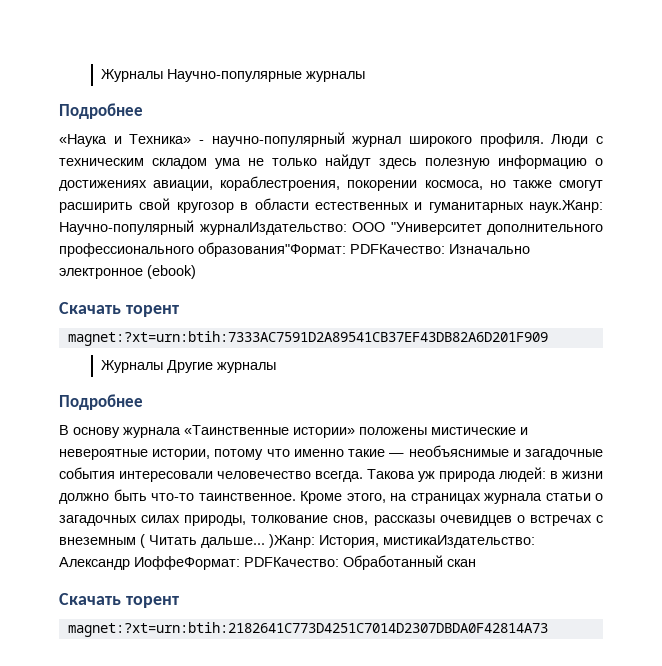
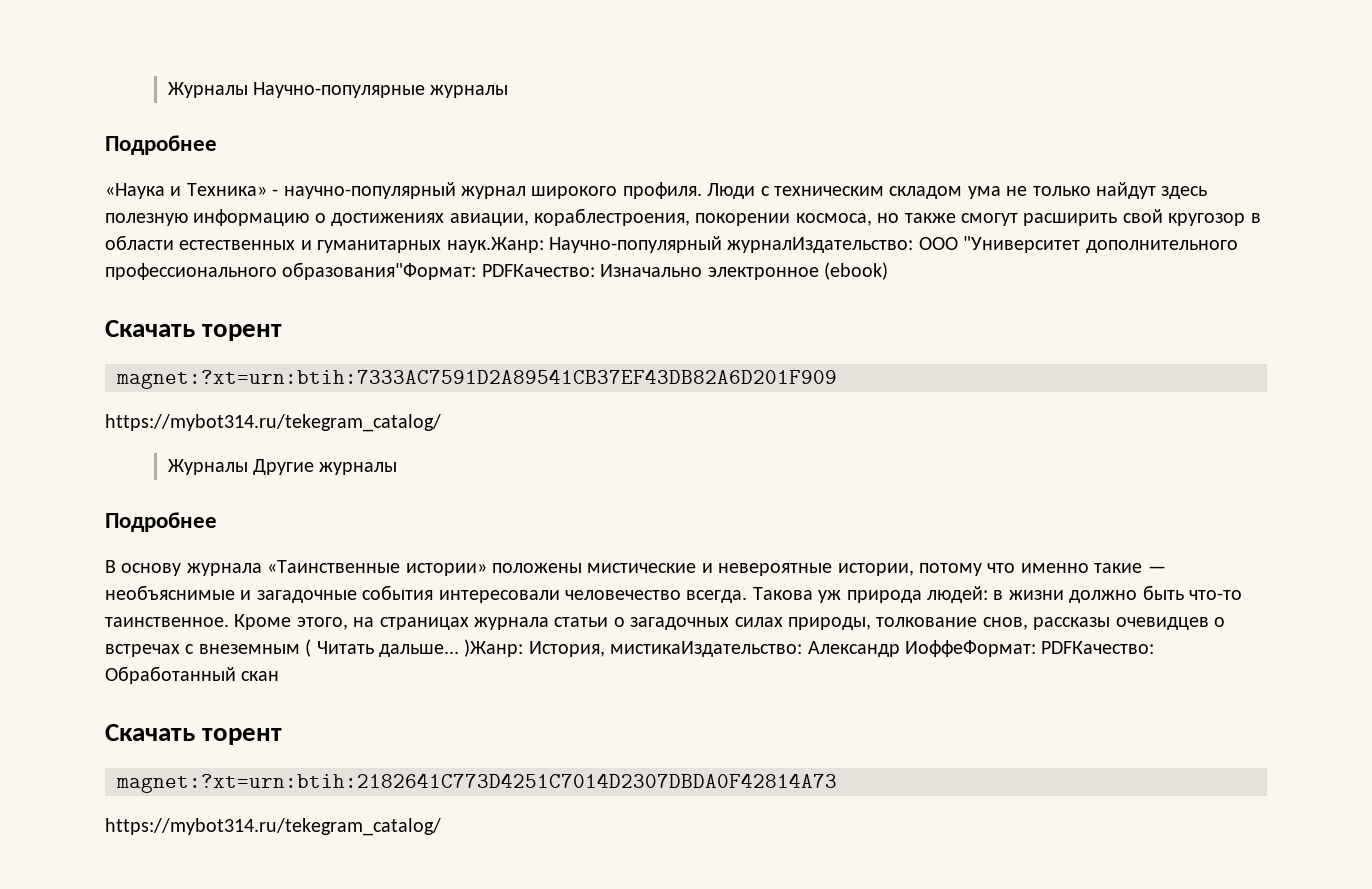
  magnet:?xt=urn:btih:7333AC7591D2A89541CB37EF43DB82A6D201F909
+ https://mybot314.ru/tekegram_catalog/
  magnet:?xt=urn:btih:2182641C773D4251C7014D2307DBDA0F42814A73
+ https://mybot314.ru/tekegram_catalog/

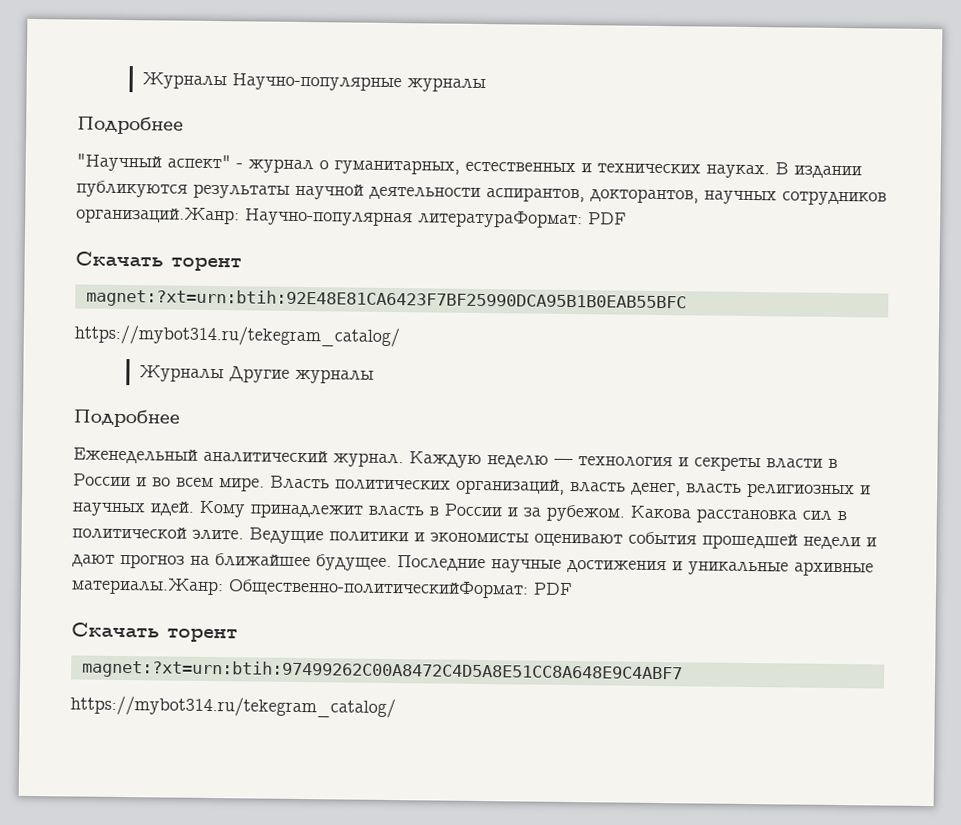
- «Наука и Техника» - научно-популярный журнал широкого профиля. Люди с техническим складом ума не только найдут здесь полезную информацию о достижениях авиации, кораблестроения, покорении космоса, но также смогут расширить свой кругозор в области естественных и гуманитарных наук.Жанр: Научно-популярный журналИздательство: ООО "Университет дополнительного профессионального образования"Формат: PDFКачество: Изначально электронное (ebook)
+ "Научный аспект" - журнал о гуманитарных, естественных и технических науках. В издании публикуются результаты научной деятельности аспирантов, докторантов, научных сотрудников организаций.Жанр: Научно-популярная литератураФормат: PDF
  Скачать торент
- magnet:?xt=urn:btih:7333AC7591D2A89541CB37EF43DB82A6D201F909
+ magnet:?xt=urn:btih:92E48E81CA6423F7BF25990DCA95B1B0EAB55BFC
- В основу журнала «Таинственные истории» положены мистические и невероятные истории, потому что именно такие — необъяснимые и загадочные события интересовали человечество всегда. Такова уж природа людей: в жизни должно быть что-то таинственное. Кроме этого, на страницах журнала статьи о загадочных силах природы, толкование снов, рассказы очевидцев о встречах с внеземным ( Читать дальше... )Жанр: История, мистикаИздательство: Александр ИоффеФормат: PDFКачество: Обработанный скан
+ Еженедельный аналитический журнал. Каждую неделю — технология и секреты власти в России и во всем мире. Власть политических организаций, власть денег, власть религиозных и научных идей. Кому принадлежит власть в России и за рубежом. Какова расстановка сил в политической элите. Ведущие политики и экономисты оценивают события прошедшей недели и дают прогноз на ближайшее будущее. Последние научные достижения и уникальные архивные материалы.Жанр: Общественно-политическийФормат: PDF
  Скачать торент
- magnet:?xt=urn:btih:2182641C773D4251C7014D2307DBDA0F42814A73
+ magnet:?xt=urn:btih:97499262C00A8472C4D5A8E51CC8A648E9C4ABF7

